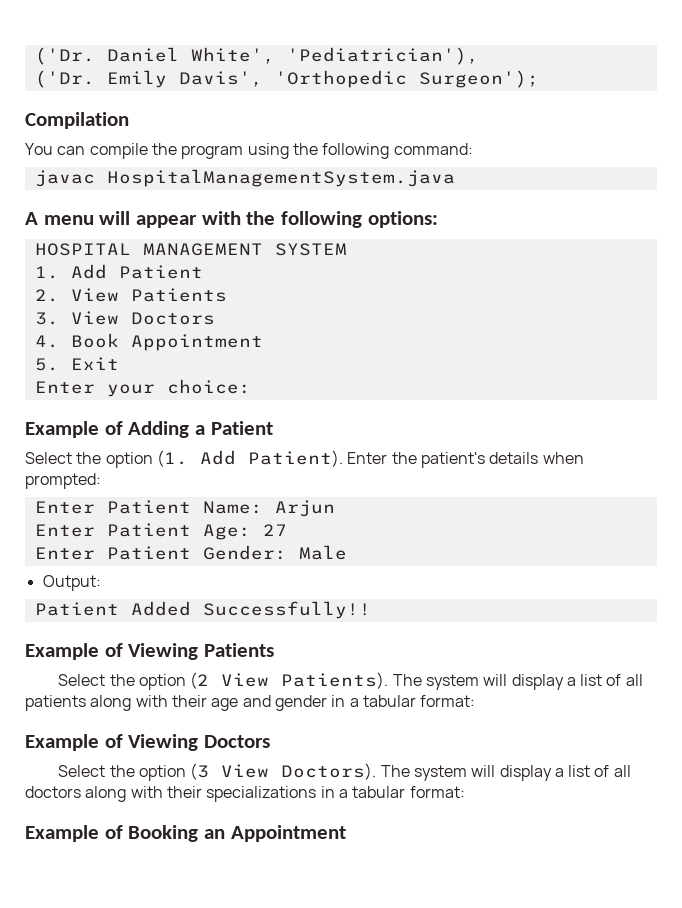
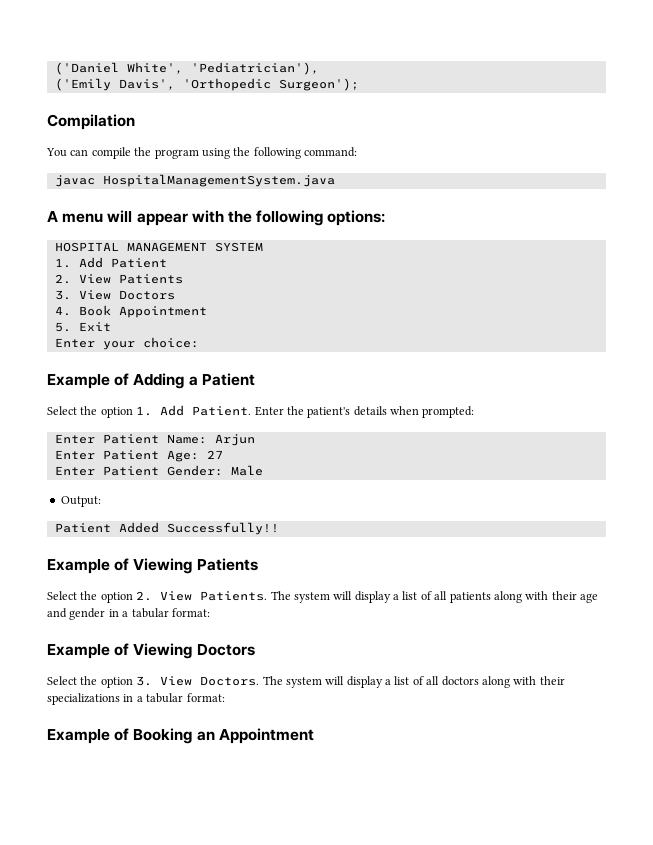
- ('Dr. Daniel White', 'Pediatrician'),
+ ('Daniel White', 'Pediatrician'),
- ('Dr. Emily Davis', 'Orthopedic Surgeon');
+ ('Emily Davis', 'Orthopedic Surgeon');
- Select the option (1. Add Patient).
+ Select the option 1. Add Patient.
- Select the option (2 View Patients).
+ Select the option 2. View Patients.
- Select the option (3 View Doctors).
+ Select the option 3. View Doctors.

